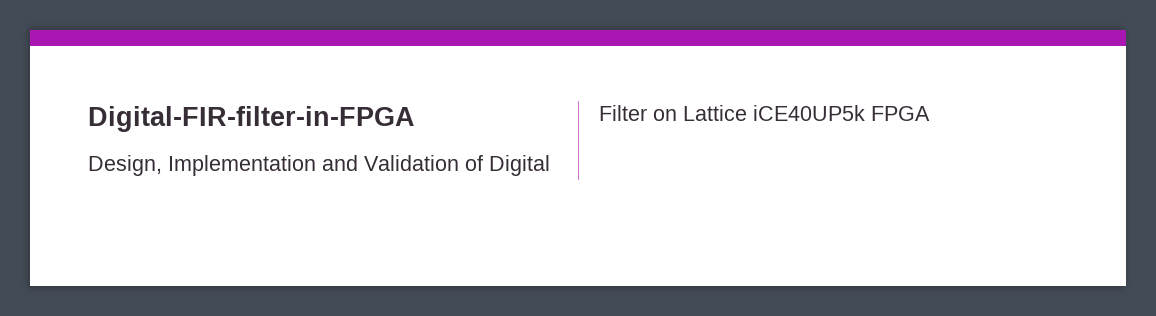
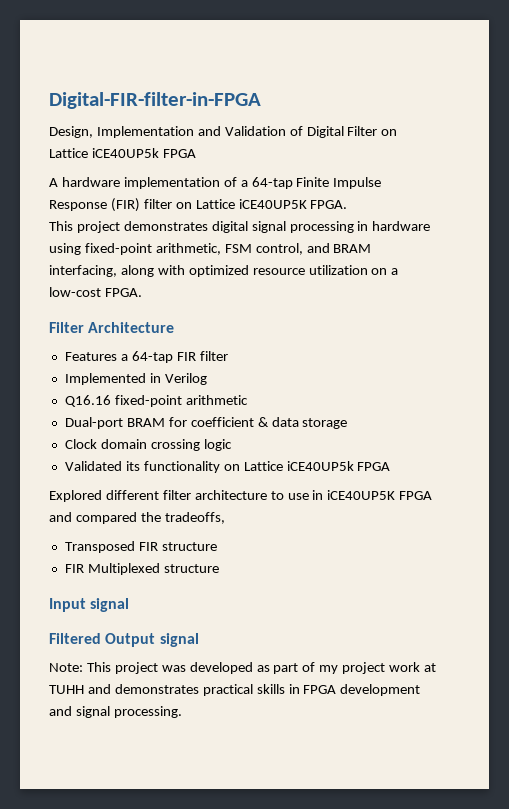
+ A hardware implementation of a 64-tap Finite Impulse Response (FIR) filter on Lattice iCE40UP5K FPGA.
+ This project demonstrates digital signal processing in hardware using fixed-point arithmetic, FSM control, and BRAM interfacing, along with optimized resource utilization on a low-cost FPGA.
+ Filter Architecture
+ Features a 64-tap FIR filter
+ Implemented in Verilog
+ Q16.16 fixed-point arithmetic
+ Dual-port BRAM for coefficient & data storage
+ Clock domain crossing logic
+ Validated its functionality on Lattice iCE40UP5k FPGA
+ Explored different filter architecture to use in iCE40UP5K FPGA and compared the tradeoffs,
+ Transposed FIR structure
+ FIR Multiplexed structure
+ Input signal
+ Filtered Output signal
+ Note: This project was developed as part of my project work at TUHH and demonstrates practical skills in FPGA development and signal processing.

